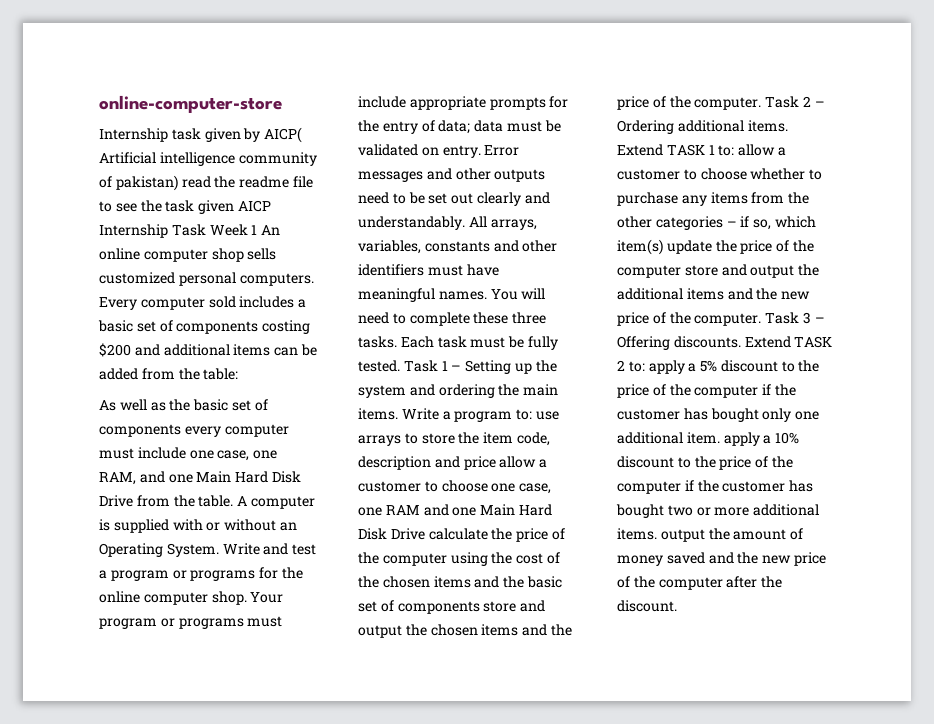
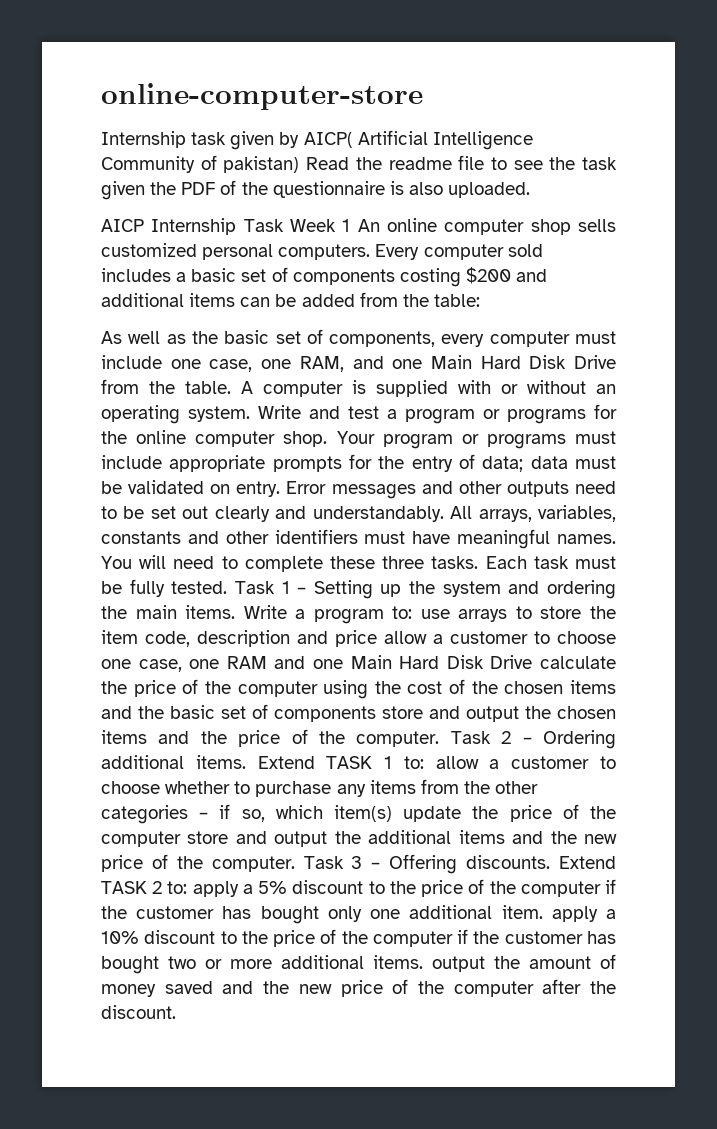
- Internship task given by AICP( Artificial intelligence community of pakistan) read the readme file to see the task given AICP Internship Task Week 1 An online computer shop sells customized personal computers.
+ Internship task given by AICP( Artificial Intelligence Community of pakistan) Read the readme file to see the task given the PDF of the questionnaire is also uploaded.
+ AICP Internship Task Week 1 An online computer shop sells customized personal computers.
- As well as the basic set of components every computer must include one case, one RAM, and one Main Hard Disk Drive from the table.
+ As well as the basic set of components, every computer must include one case, one RAM, and one Main Hard Disk Drive from the table.
- A computer is supplied with or without an Operating System.
+ A computer is supplied with or without an operating system.

